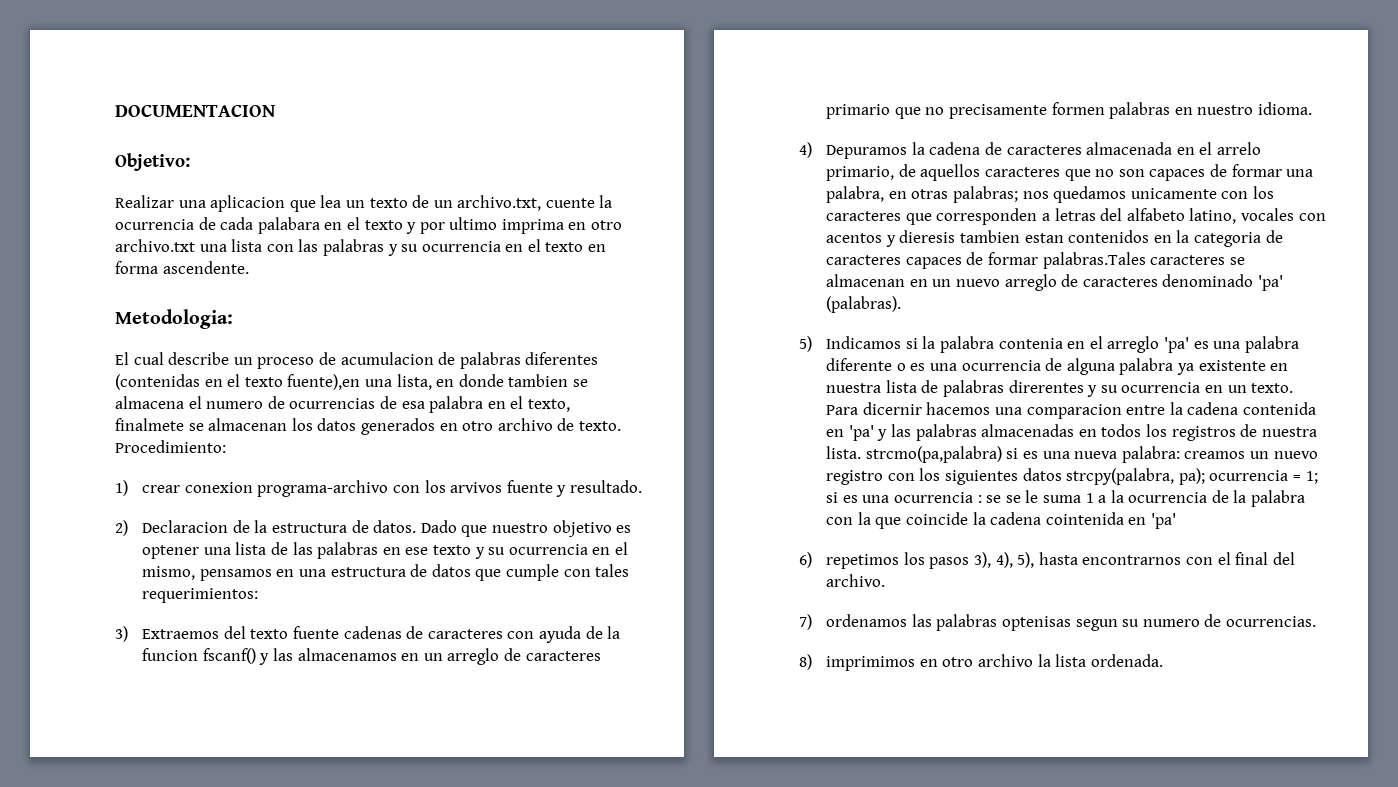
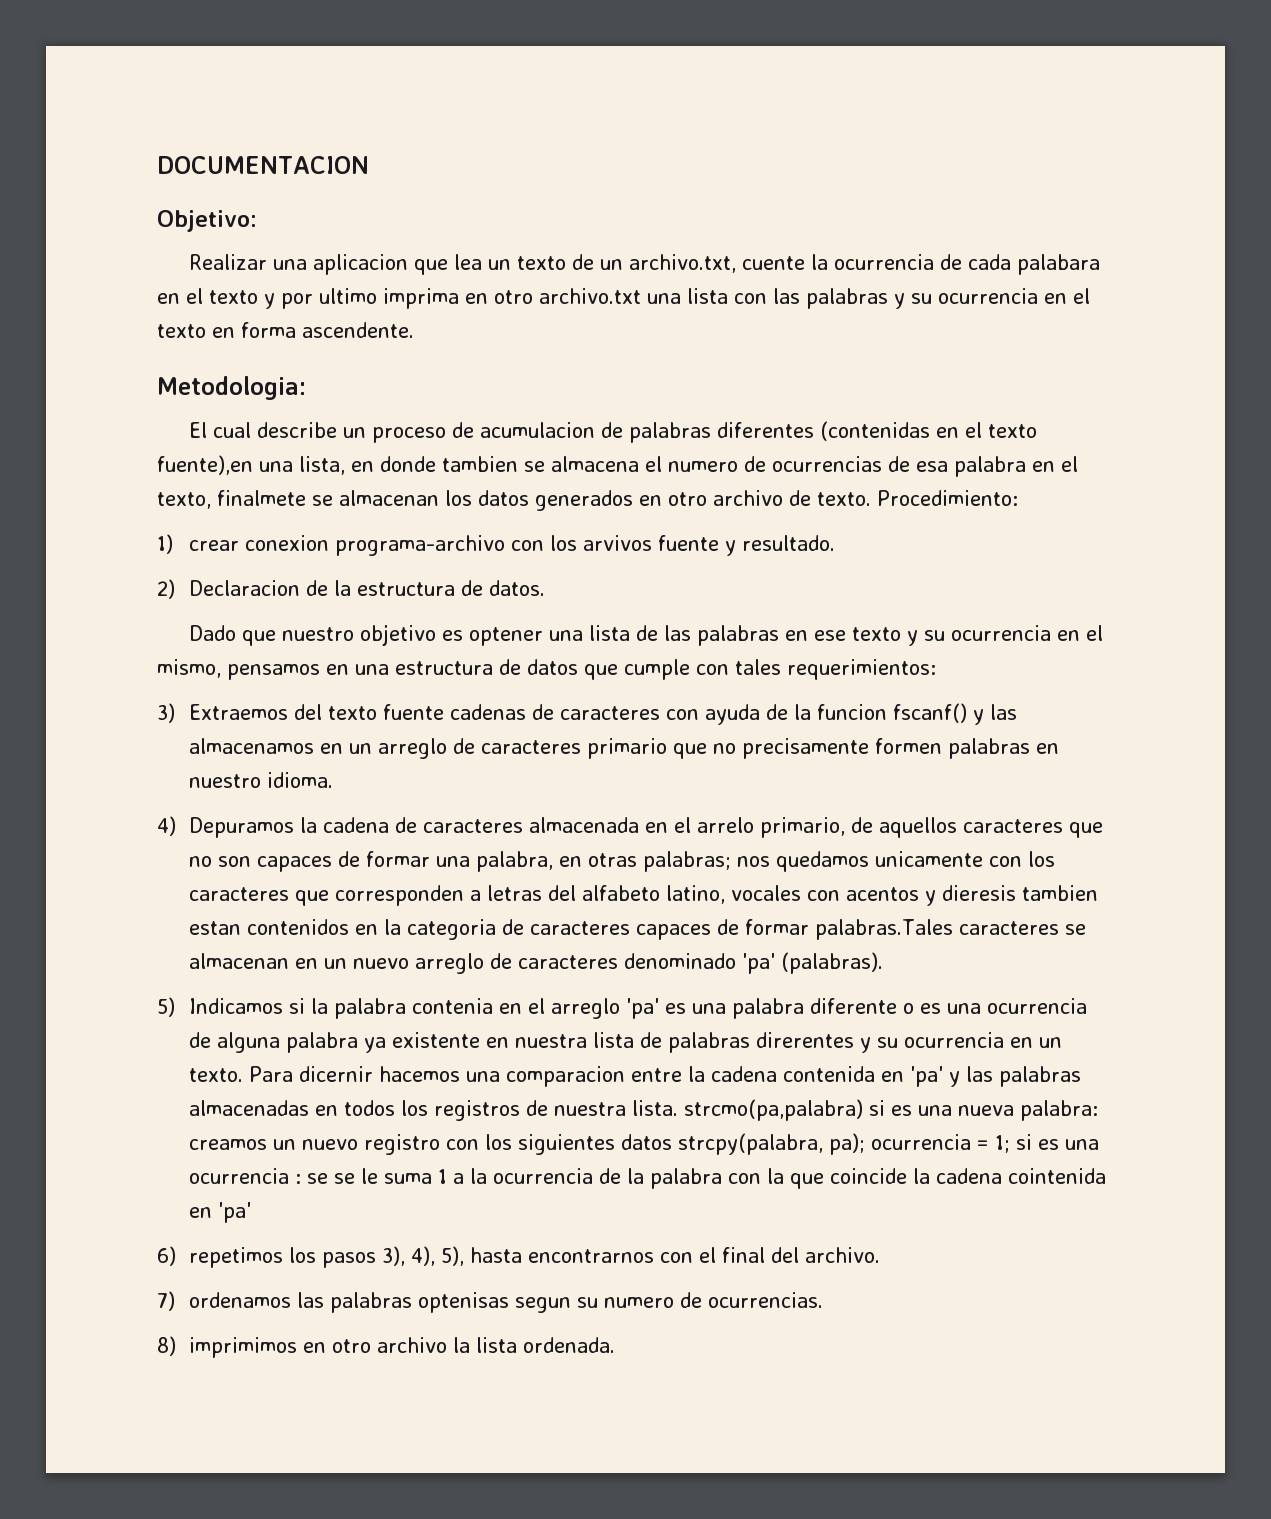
- 2) Declaracion de la estructura de datos. Dado que nuestro objetivo es optener una lista de las palabras en ese texto y su ocurrencia en el mismo, pensamos en una estructura de datos que cumple con tales requerimientos:
+ 2) Declaracion de la estructura de datos.
+ Dado que nuestro objetivo es optener una lista de las palabras en ese texto y su ocurrencia en el mismo, pensamos en una estructura de datos que cumple con tales requerimientos:

